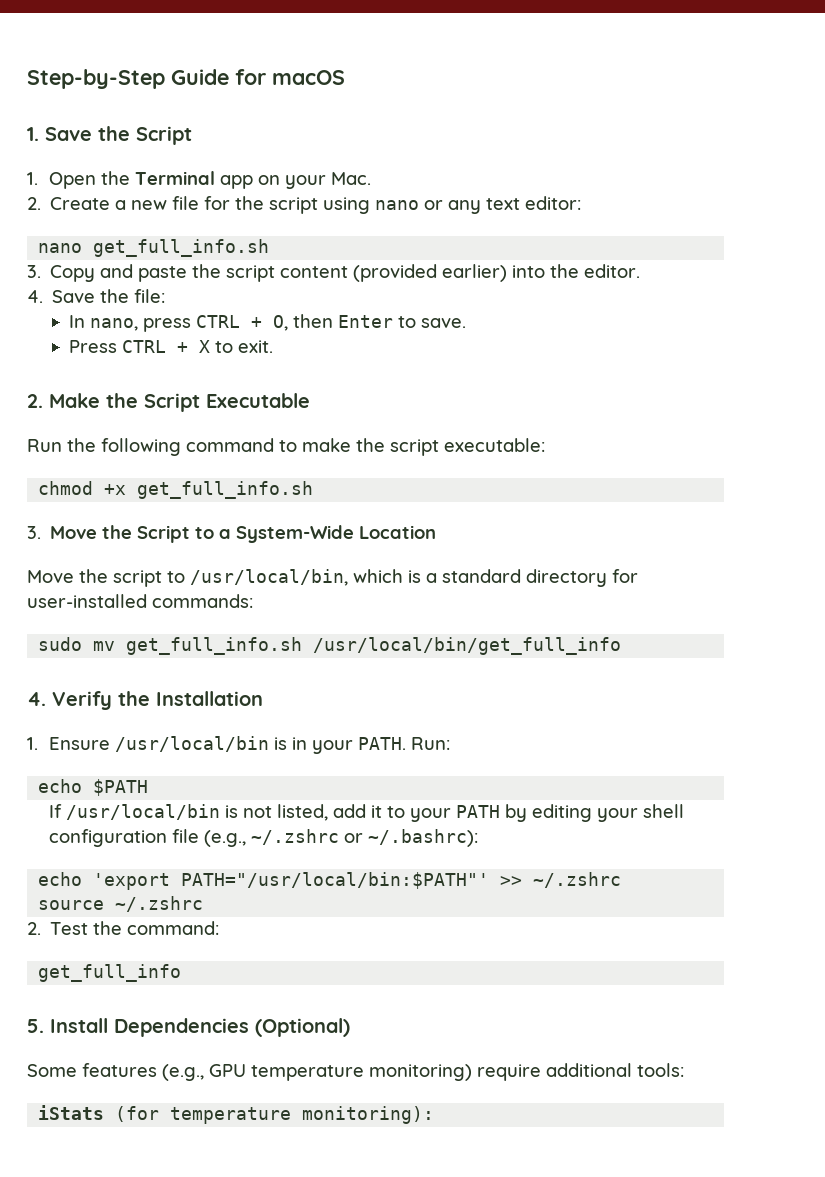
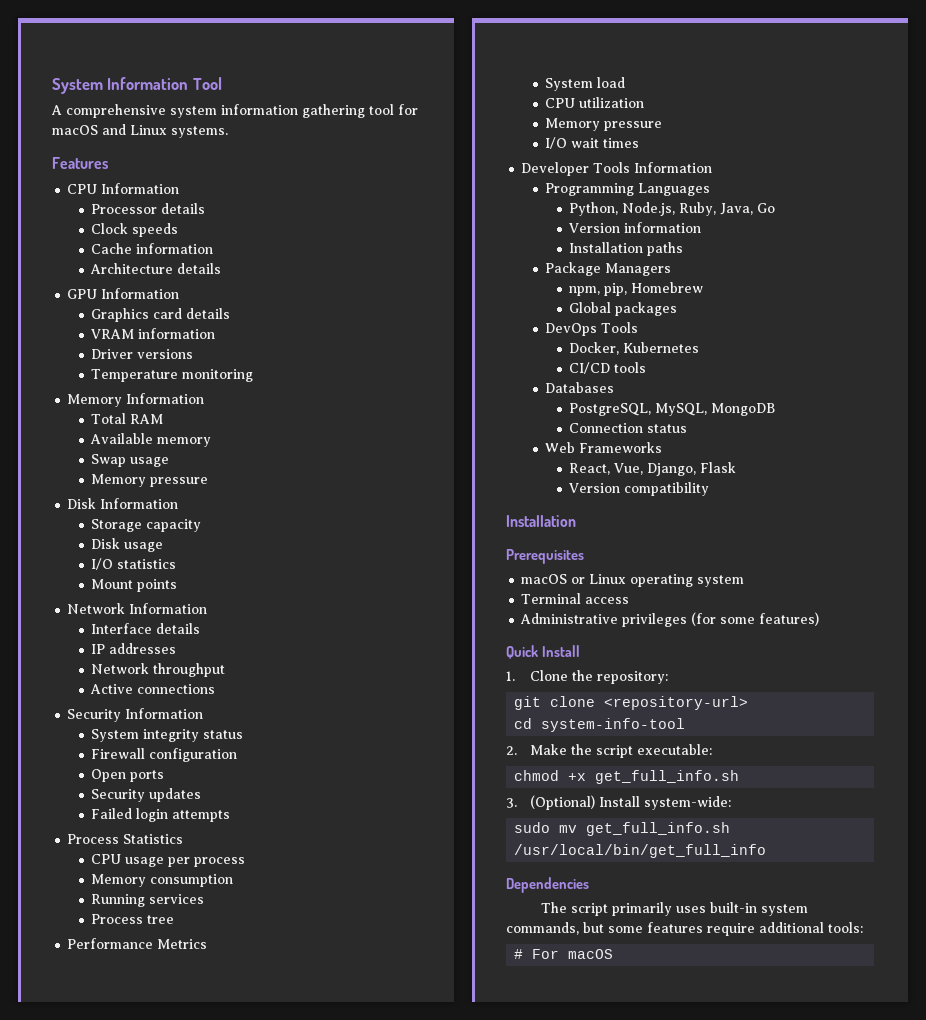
- Step-by-Step Guide for macOS
- 1. Save the Script
- 1. Open the Terminal app on your Mac.
- 2. Create a new file for the script using nano or any text editor:
- nano get_full_info.sh
- 3. Copy and paste the script content (provided earlier) into the editor.
- 4. Save the file:
- In nano, press CTRL + O, then Enter to save.
- Press CTRL + X to exit.
- 2. Make the Script Executable
- Run the following command to make the script executable:
+ System Information Tool
+ A comprehensive system information gathering tool for macOS and Linux systems.
+ Features
+ CPU Information
+ Processor details
+ Clock speeds
+ Cache information
+ Architecture details
+ GPU Information
+ Graphics card details
+ VRAM information
+ Driver versions
+ Temperature monitoring
+ Memory Information
+ Total RAM
+ Available memory
+ Swap usage
+ Memory pressure
+ Disk Information
+ Storage capacity
+ Disk usage
+ I/O statistics
+ Mount points
+ Network Information
+ Interface details
+ IP addresses
+ Network throughput
+ Active connections
+ Security Information
+ System integrity status
+ Firewall configuration
+ Open ports
+ Security updates
+ Failed login attempts
+ Process Statistics
+ CPU usage per process
+ Memory consumption
+ Running services
+ Process tree
+ Performance Metrics
+ System load
+ CPU utilization
+ Memory pressure
+ I/O wait times
+ Developer Tools Information
+ Programming Languages
+ Python, Node.js, Ruby, Java, Go
+ Version information
+ Installation paths
+ Package Managers
+ npm, pip, Homebrew
+ Global packages
+ DevOps Tools
+ Docker, Kubernetes
+ CI/CD tools
+ Databases
+ PostgreSQL, MySQL, MongoDB
+ Connection status
+ Web Frameworks
+ React, Vue, Django, Flask
+ Version compatibility
+ Installation
+ Prerequisites
+ macOS or Linux operating system
+ Terminal access
+ Administrative privileges (for some features)
+ Quick Install
+ 1. Clone the repository:
+ git clone <repository-url>
+ cd system-info-tool
+ 2. Make the script executable:
- 3. Move the Script to a System-Wide Location
- Move the script to /usr/local/bin, which is a standard directory for user-installed commands:
+ 3. (Optional) Install system-wide:
  sudo mv get_full_info.sh /usr/local/bin/get_full_info
- 4. Verify the Installation
- 1. Ensure /usr/local/bin is in your PATH. Run:
- echo $PATH
- If /usr/local/bin is not listed, add it to your PATH by editing your shell configuration file (e.g., ~/.zshrc or ~/.bashrc):
- echo 'export PATH="/usr/local/bin:$PATH"' >> ~/.zshrc
- source ~/.zshrc
- 2. Test the command:
- get_full_info
- 5. Install Dependencies (Optional)
- Some features (e.g., GPU temperature monitoring) require additional tools:
+ Dependencies
+ The script primarily uses built-in system commands, but some features require additional tools:
- iStats (for temperature monitoring):
+ # For macOS

